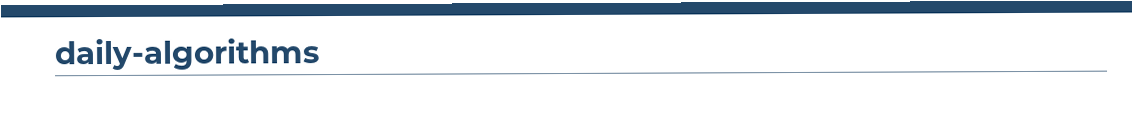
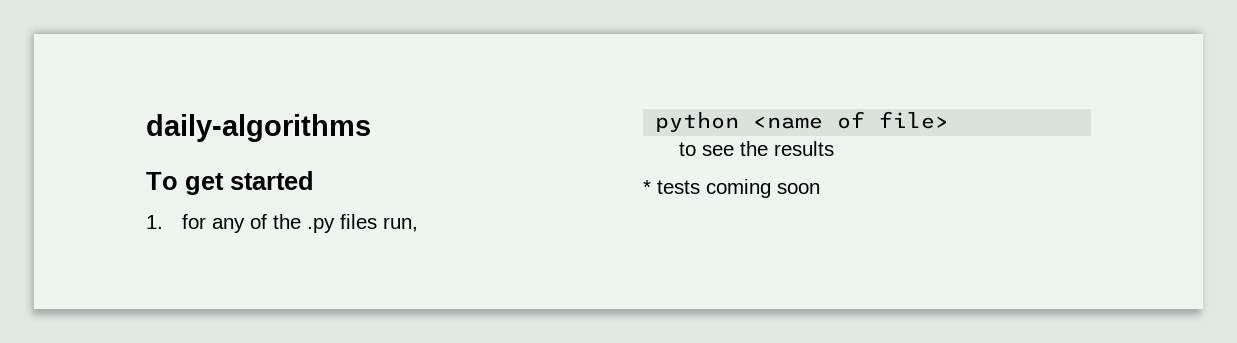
+ To get started
+ 1. for any of the .py files run,
+ python <name of file>
+ to see the results
+ * tests coming soon

